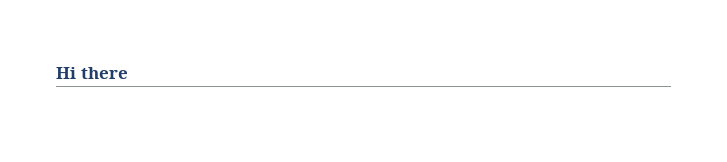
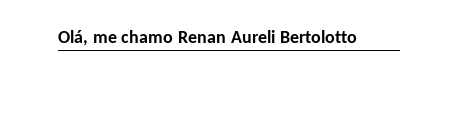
- Hi there
+ Olá, me chamo Renan Aureli Bertolotto

